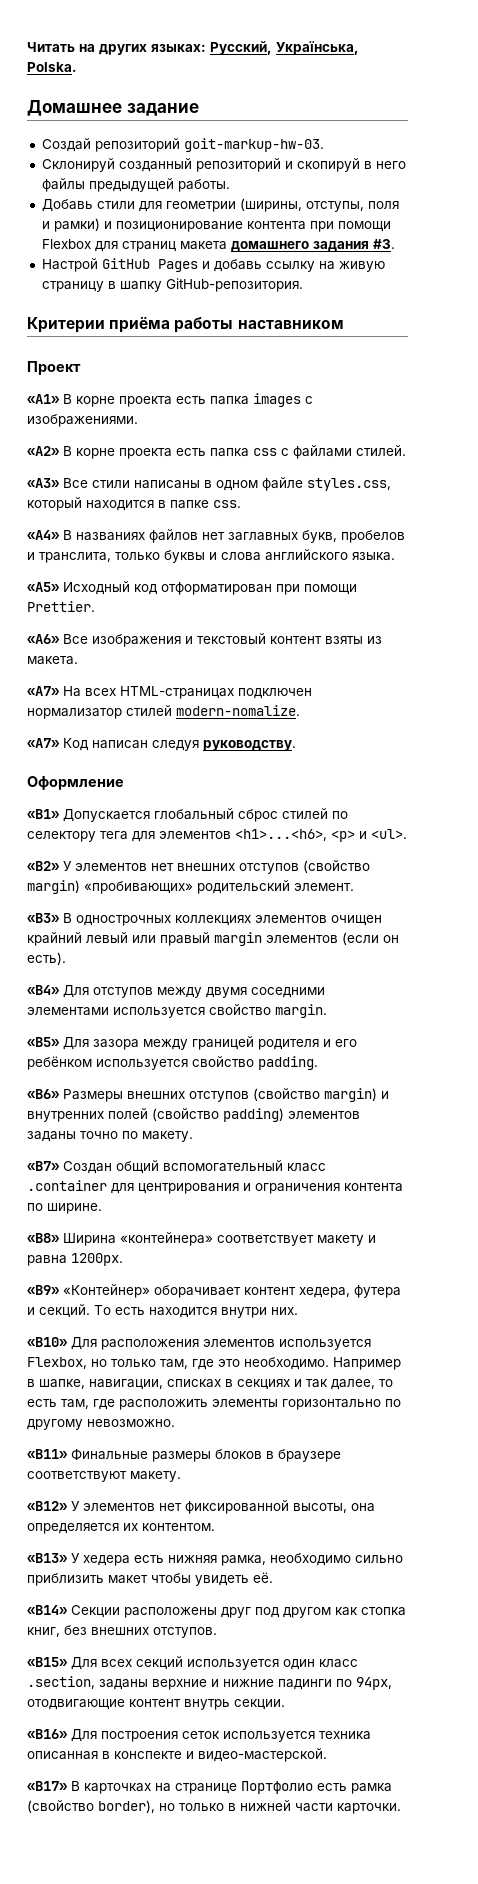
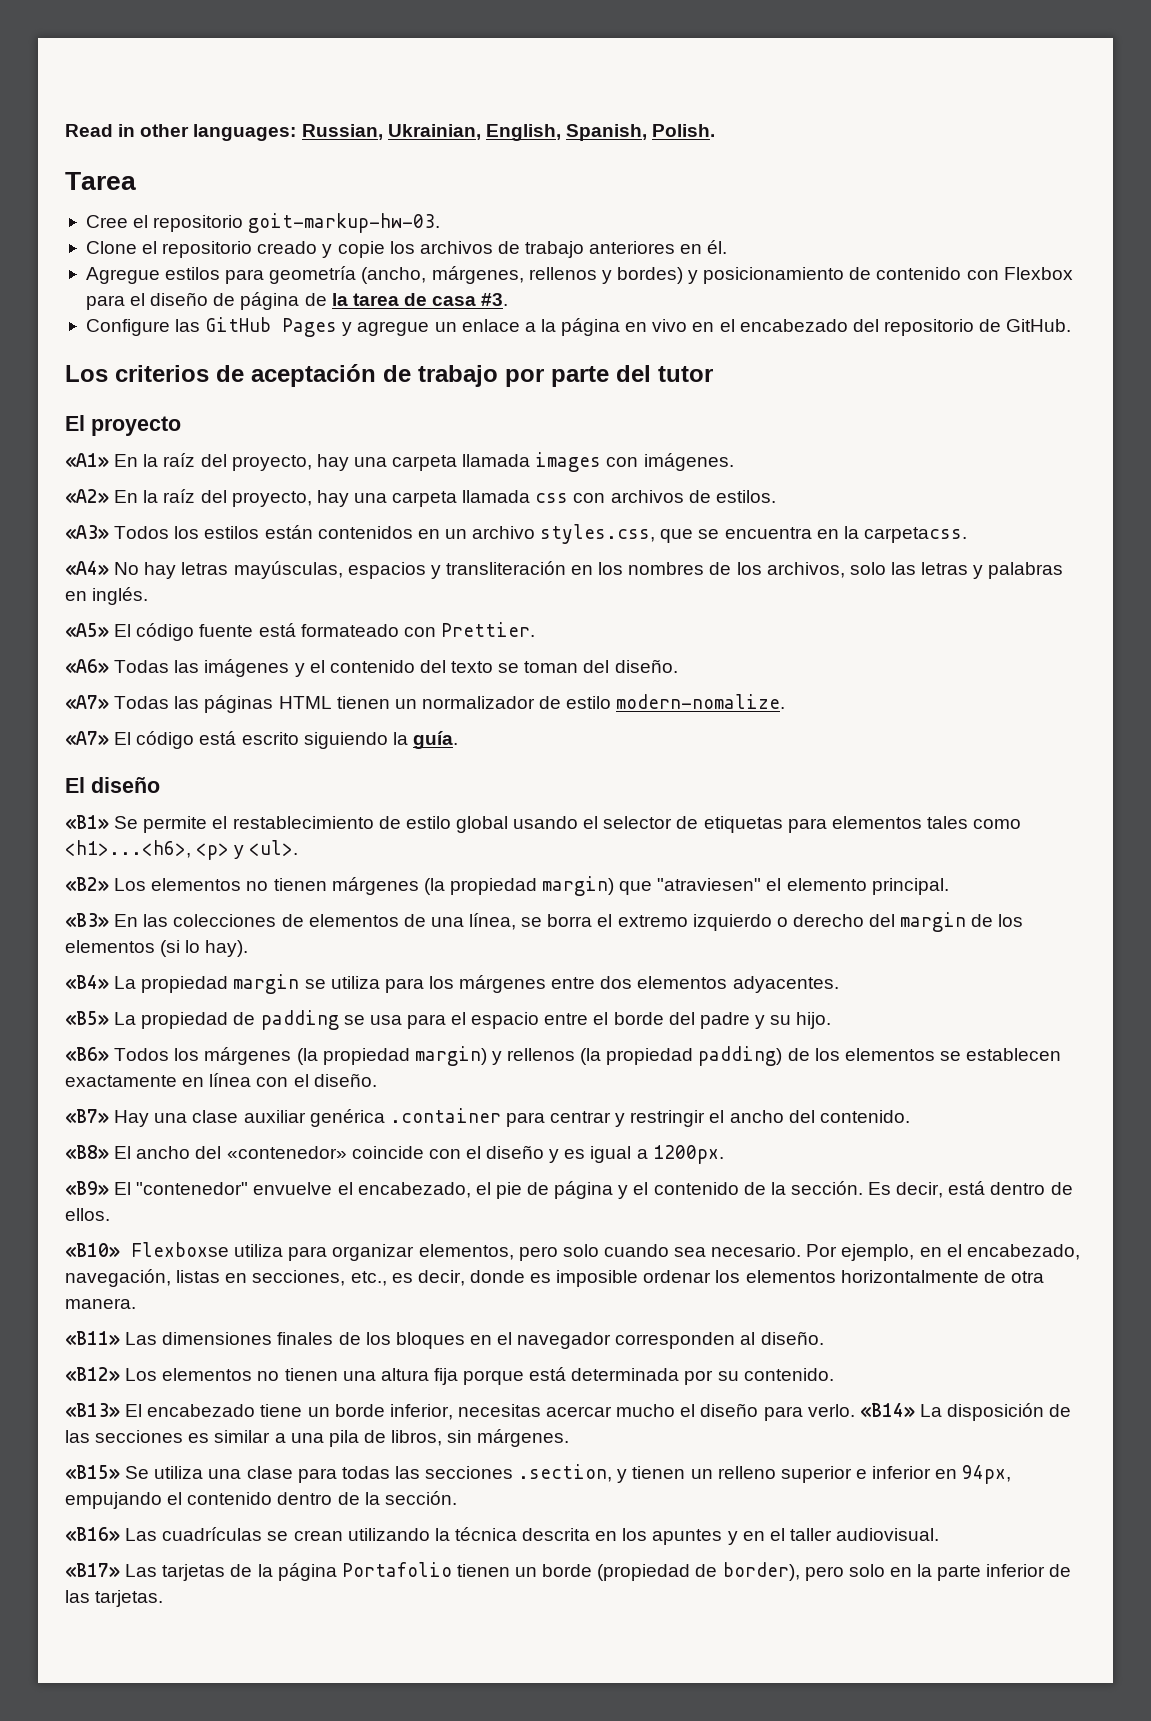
- Читать на других языках: Русский, Українська, Polska.
- Домашнее задание
- Создай репозиторий goit-markup-hw-03.
- Склонируй созданный репозиторий и скопируй в него файлы предыдущей работы.
- Добавь стили для геометрии (ширины, отступы, поля и рамки) и позиционирование контента при помощи Flexbox для страниц макета домашнего задания #3.
- Настрой GitHub Pages и добавь ссылку на живую страницу в шапку GitHub-репозитория.
- Критерии приёма работы наставником
- Проект
- «A1» В корне проекта есть папка images с изображениями.
- «A2» В корне проекта есть папка css с файлами стилей.
- «A3» Все стили написаны в одном файле styles.css, который находится в папке css.
- «A4» В названиях файлов нет заглавных букв, пробелов и транслита, только буквы и слова английского языка.
- «A5» Исходный код отформатирован при помощи Prettier.
- «A6» Все изображения и текстовый контент взяты из макета.
- «A7» На всех HTML-страницах подключен нормализатор стилей modern-nomalize.
- «A7» Код написан следуя руководству.
- Оформление
- «B1» Допускается глобальный сброс стилей по селектору тега для элементов <h1>...<h6>, <p> и <ul>.
+ Read in other languages: Russian, Ukrainian, English, Spanish, Polish.
+ Tarea
+ Cree el repositorio goit-markup-hw-03.
+ Clone el repositorio creado y copie los archivos de trabajo anteriores en él.
+ Agregue estilos para geometría (ancho, márgenes, rellenos y bordes) y posicionamiento de contenido con Flexbox para el diseño de página de la tarea de casa #3.
+ Configure las GitHub Pages y agregue un enlace a la página en vivo en el encabezado del repositorio de GitHub.
+ Los criterios de aceptación de trabajo por parte del tutor
+ El proyecto
+ «A1» En la raíz del proyecto, hay una carpeta llamada images con imágenes.
+ «A2» En la raíz del proyecto, hay una carpeta llamada css con archivos de estilos.
+ «A3» Todos los estilos están contenidos en un archivo styles.css, que se encuentra en la carpetacss.
+ «A4» No hay letras mayúsculas, espacios y transliteración en los nombres de los archivos, solo las letras y palabras en inglés.
+ «A5» El código fuente está formateado con Prettier.
+ «A6» Todas las imágenes y el contenido del texto se toman del diseño.
+ «A7» Todas las páginas HTML tienen un normalizador de estilo modern-nomalize.
+ «A7» El código está escrito siguiendo la guía.
+ El diseño
+ «B1» Se permite el restablecimiento de estilo global usando el selector de etiquetas para elementos tales como <h1>...<h6>, <p> y <ul>.
- «B2» У элементов нет внешних отступов (свойство margin) «пробивающих» родительский элемент.
- «B3» В однострочных коллекциях элементов очищен крайний левый или правый margin элементов (если он есть).
- «B4» Для отступов между двумя соседними элементами используется свойство margin.
- «B5» Для зазора между границей родителя и его ребёнком используется свойство padding.
- «B6» Размеры внешних отступов (свойство margin) и внутренних полей (свойство padding) элементов заданы точно по макету.
- «B7» Создан общий вспомогательный класс .container для центрирования и ограничения контента по ширине.
- «B8» Ширина «контейнера» соответствует макету и равна 1200px.
- «B9» «Контейнер» оборачивает контент хедера, футера и секций. То есть находится внутри них.
- «B10» Для расположения элементов используется Flexbox, но только там, где это необходимо. Например в шапке, навигации, списках в секциях и так далее, то есть там, где расположить элементы горизонтально по другому невозможно.
- «B11» Финальные размеры блоков в браузере соответствуют макету.
- «B12» У элементов нет фиксированной высоты, она определяется их контентом.
- «B13» У хедера есть нижняя рамка, необходимо сильно приблизить макет чтобы увидеть её.
- «B14» Секции расположены друг под другом как стопка книг, без внешних отступов.
- «B15» Для всех секций используется один класс .section, заданы верхние и нижние падинги по 94px, отодвигающие контент внутрь секции.
- «B16» Для построения сеток используется техника описанная в конспекте и видео-мастерской.
- «B17» В карточках на странице Портфолио есть рамка (свойство border), но только в нижней части карточки.
+ «B2» Los elementos no tienen márgenes (la propiedad margin) que "atraviesen" el elemento principal.
+ «B3» En las colecciones de elementos de una línea, se borra el extremo izquierdo o derecho del margin de los elementos (si lo hay).
+ «B4» La propiedad margin se utiliza para los márgenes entre dos elementos adyacentes.
+ «B5» La propiedad de padding se usa para el espacio entre el borde del padre y su hijo.
+ «B6» Todos los márgenes (la propiedad margin) y rellenos (la propiedad padding) de los elementos se establecen exactamente en línea con el diseño.
+ «B7» Hay una clase auxiliar genérica .container para centrar y restringir el ancho del contenido.
+ «B8» El ancho del «contenedor» coincide con el diseño y es igual a 1200px.
+ «B9» El "contenedor" envuelve el encabezado, el pie de página y el contenido de la sección. Es decir, está dentro de ellos.
+ «B10» Flexboxse utiliza para organizar elementos, pero solo cuando sea necesario. Por ejemplo, en el encabezado, navegación, listas en secciones, etc., es decir, donde es imposible ordenar los elementos horizontalmente de otra manera.
+ «B11» Las dimensiones finales de los bloques en el navegador corresponden al diseño.
+ «B12» Los elementos no tienen una altura fija porque está determinada por su contenido.
+ «B13» El encabezado tiene un borde inferior, necesitas acercar mucho el diseño para verlo. «B14» La disposición de las secciones es similar a una pila de libros, sin márgenes.
+ «B15» Se utiliza una clase para todas las secciones .section, y tienen un relleno superior e inferior en 94px, empujando el contenido dentro de la sección.
+ «B16» Las cuadrículas se crean utilizando la técnica descrita en los apuntes y en el taller audiovisual.
+ «B17» Las tarjetas de la página Portafolio tienen un borde (propiedad de border), pero solo en la parte inferior de las tarjetas.

